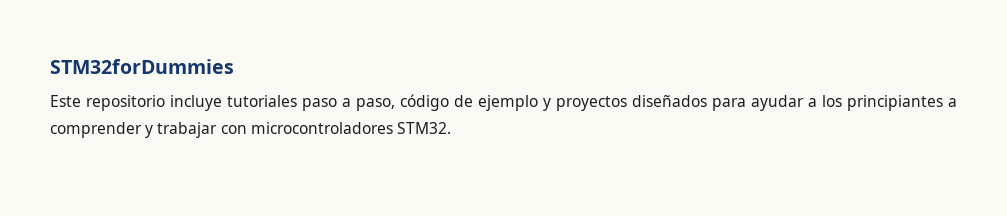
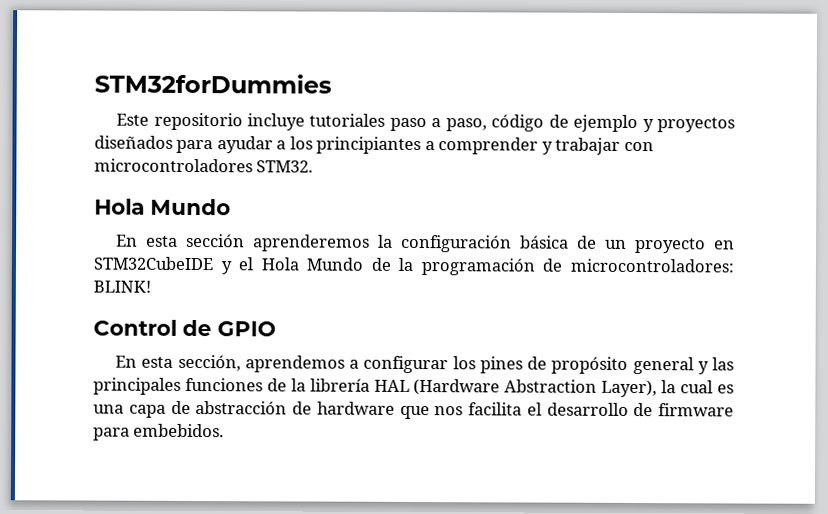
  Este repositorio incluye tutoriales paso a paso, código de ejemplo y proyectos diseñados para ayudar a los principiantes a comprender y trabajar con microcontroladores STM32.
+ Hola Mundo
+ En esta sección aprenderemos la configuración básica de un proyecto en STM32CubeIDE y el Hola Mundo de la programación de microcontroladores: BLINK!
+ Control de GPIO
+ En esta sección, aprendemos a configurar los pines de propósito general y las principales funciones de la librería HAL (Hardware Abstraction Layer), la cual es una capa de abstracción de hardware que nos facilita el desarrollo de firmware para embebidos.

